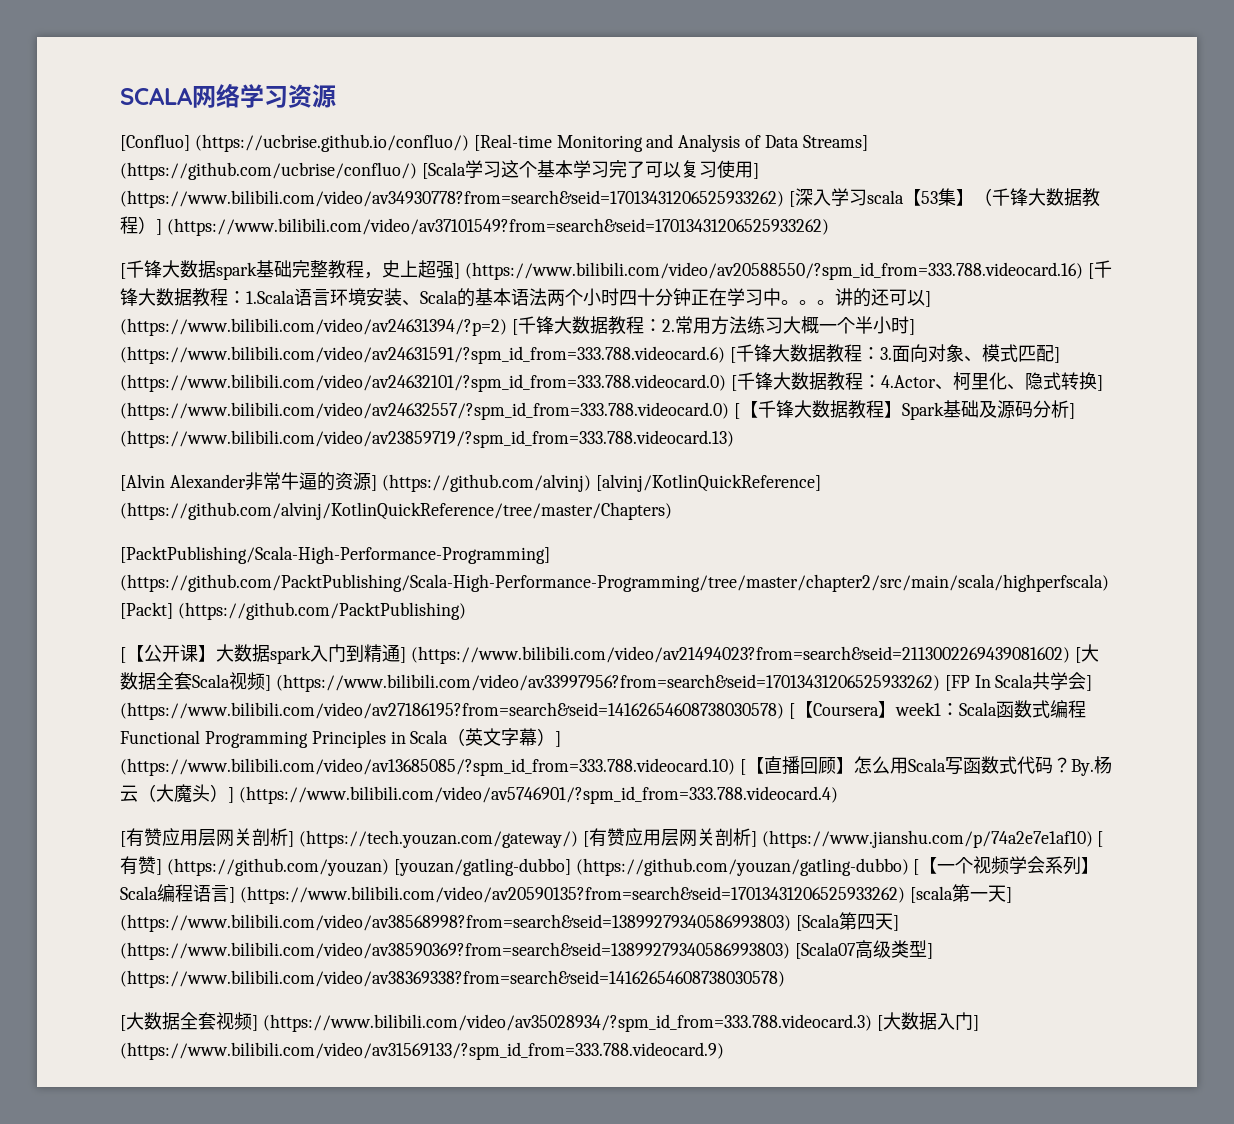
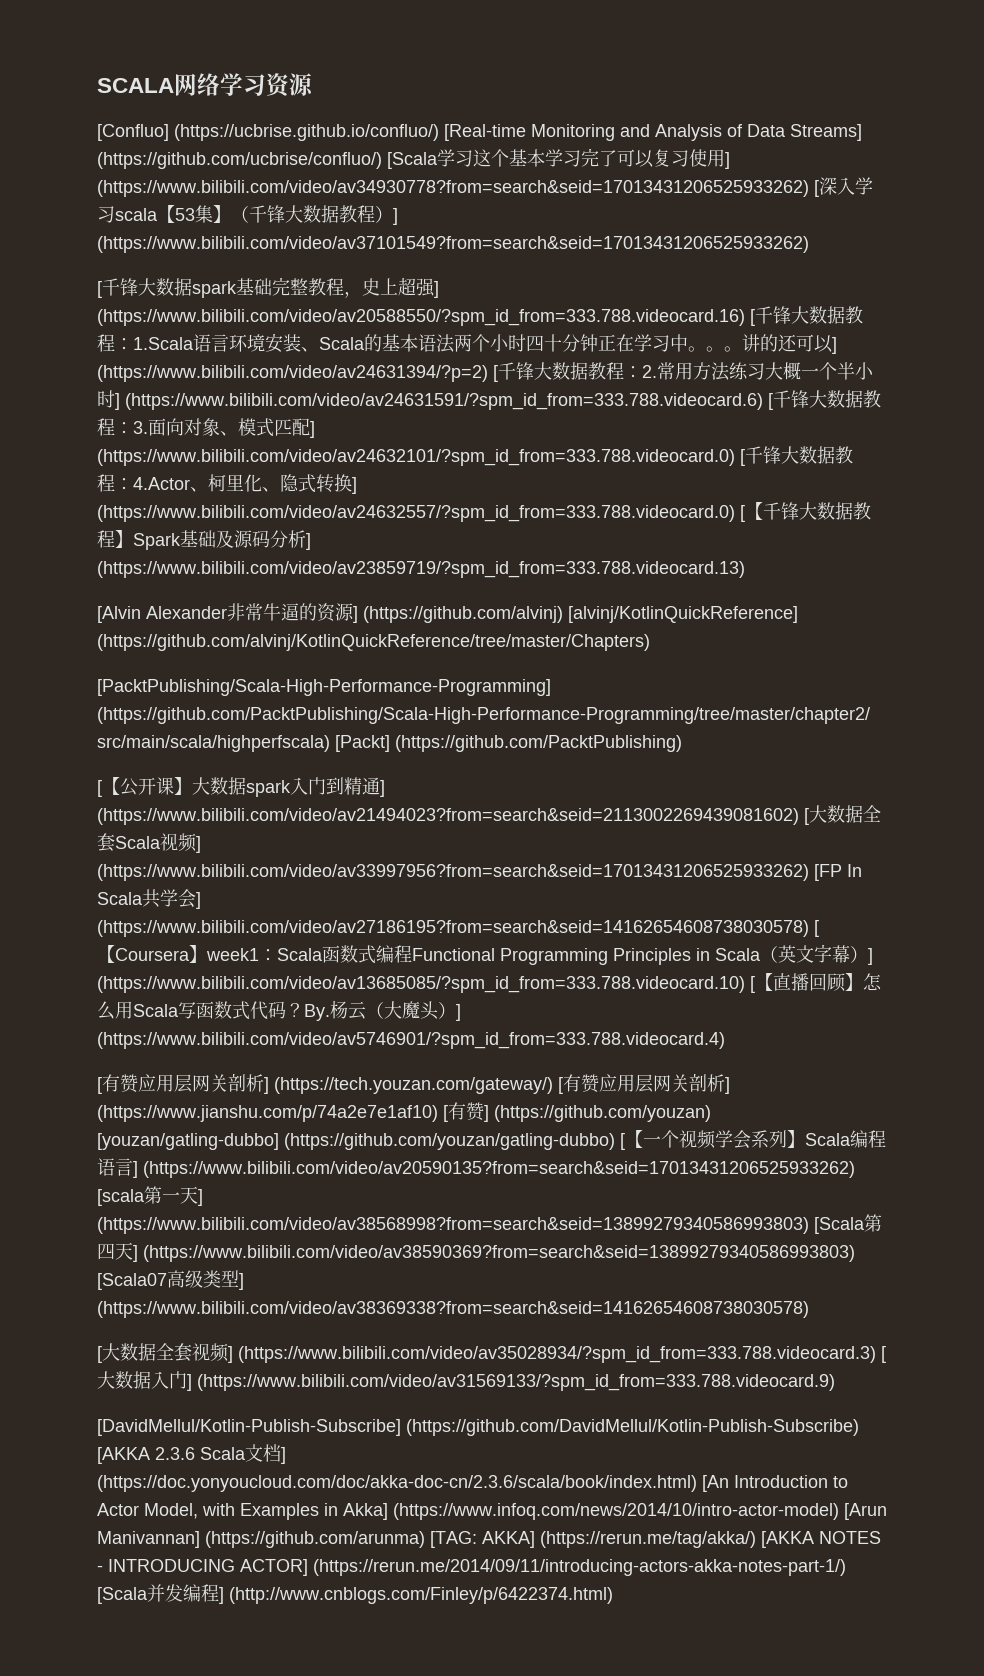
+ [DavidMellul/Kotlin-Publish-Subscribe] (https://github.com/DavidMellul/Kotlin-Publish-Subscribe) [AKKA 2.3.6 Scala文档] (https://doc.yonyoucloud.com/doc/akka-doc-cn/2.3.6/scala/book/index.html) [An Introduction to Actor Model, with Examples in Akka] (https://www.infoq.com/news/2014/10/intro-actor-model) [Arun Manivannan] (https://github.com/arunma) [TAG: AKKA] (https://rerun.me/tag/akka/) [AKKA NOTES - INTRODUCING ACTOR] (https://rerun.me/2014/09/11/introducing-actors-akka-notes-part-1/) [Scala并发编程] (http://www.cnblogs.com/Finley/p/6422374.html)

